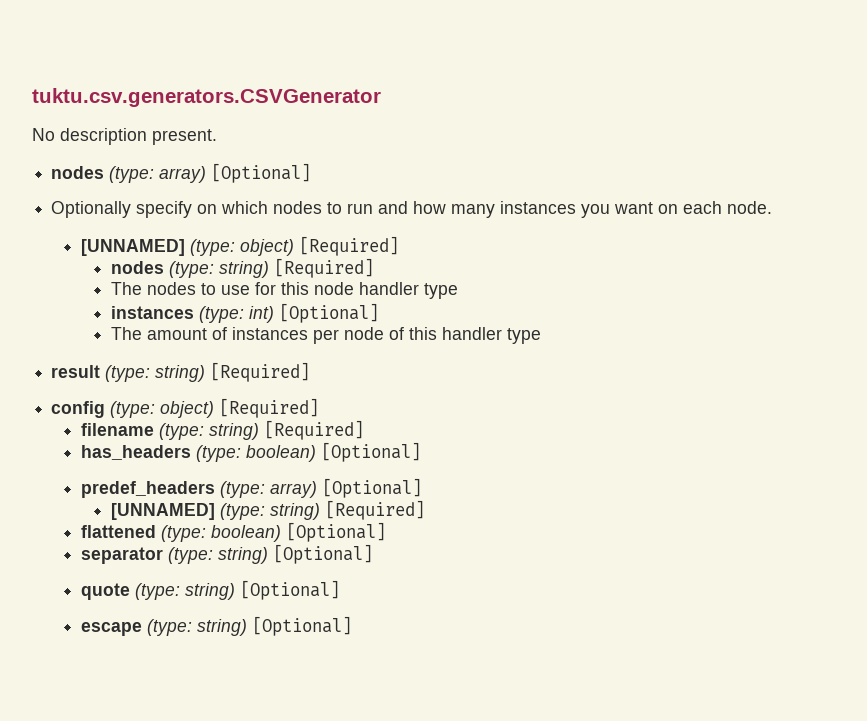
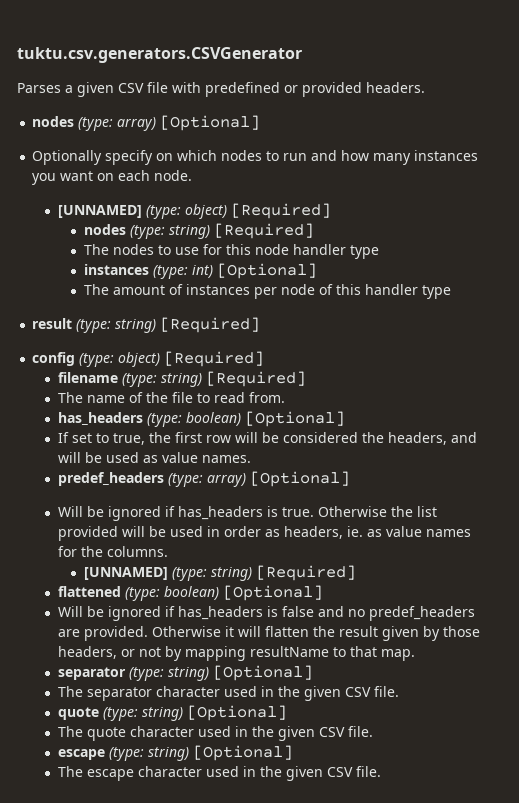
- No description present.
+ Parses a given CSV file with predefined or provided headers.
+ The name of the file to read from.
  has_headers (type: boolean) [Optional]
+ If set to true, the first row will be considered the headers, and will be used as value names.
  predef_headers (type: array) [Optional]
+ Will be ignored if has_headers is true. Otherwise the list provided will be used in order as headers, ie. as value names for the columns.
+ Will be ignored if has_headers is false and no predef_headers are provided. Otherwise it will flatten the result given by those headers, or not by mapping resultName to that map.
  separator (type: string) [Optional]
+ The separator character used in the given CSV file.
  quote (type: string) [Optional]
+ The quote character used in the given CSV file.
  escape (type: string) [Optional]
+ The escape character used in the given CSV file.

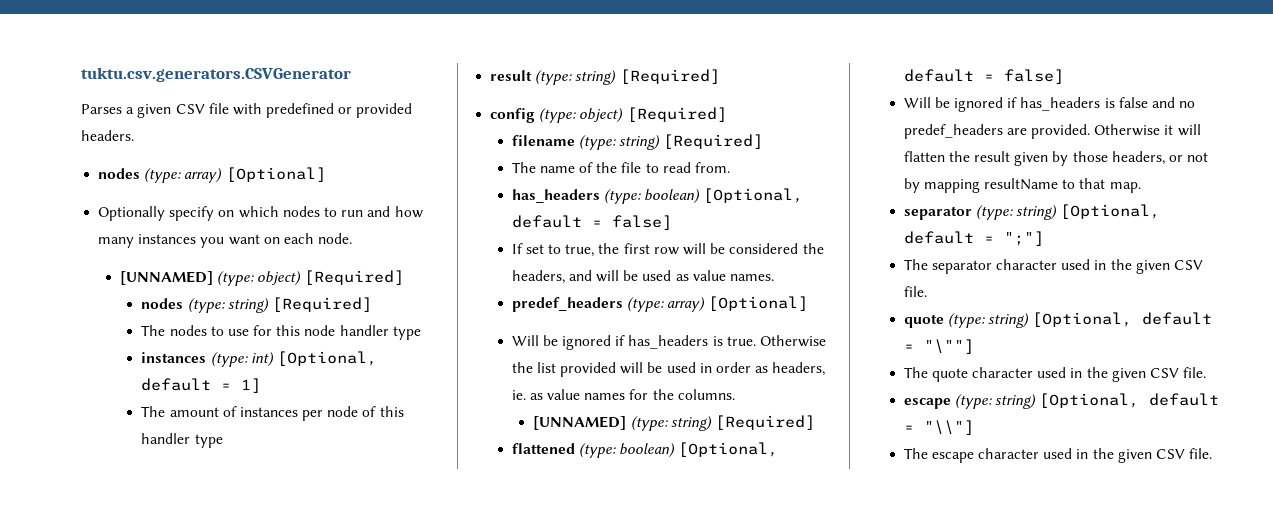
- instances (type: int) [Optional]
+ instances (type: int) [Optional, default = 1]
- has_headers (type: boolean) [Optional]
+ has_headers (type: boolean) [Optional, default = false]
- flattened (type: boolean) [Optional]
+ flattened (type: boolean) [Optional, default = false]
- separator (type: string) [Optional]
+ separator (type: string) [Optional, default = ";"]
- quote (type: string) [Optional]
+ quote (type: string) [Optional, default = "\""]
- escape (type: string) [Optional]
+ escape (type: string) [Optional, default = "\\"]

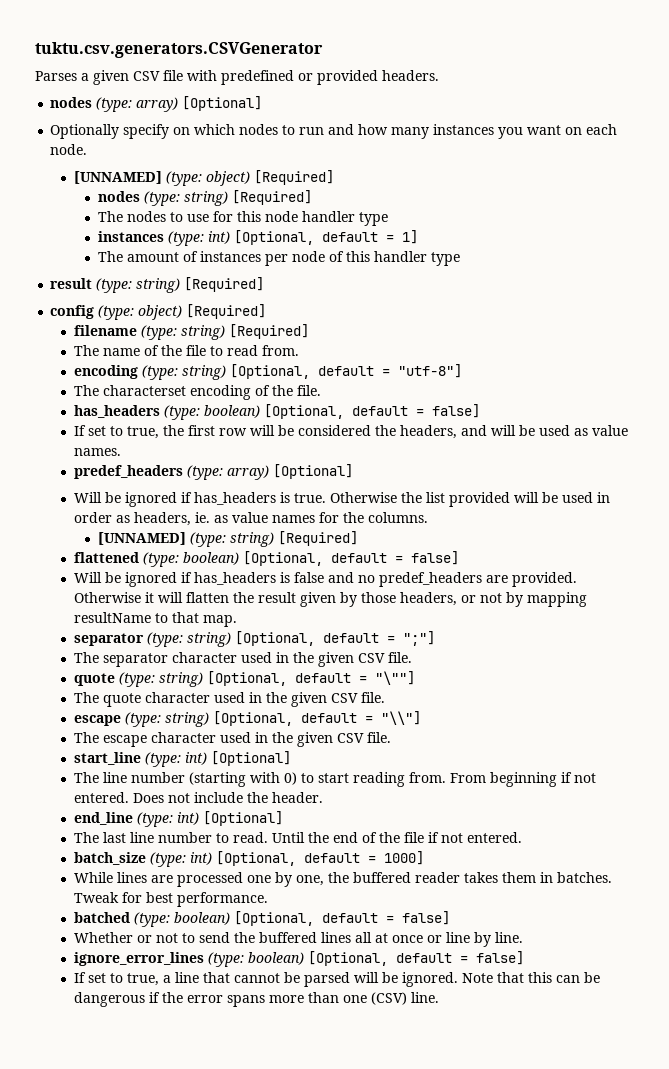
+ encoding (type: string) [Optional, default = "utf-8"]
+ The characterset encoding of the file.
+ start_line (type: int) [Optional]
+ The line number (starting with 0) to start reading from. From beginning if not entered. Does not include the header.
+ end_line (type: int) [Optional]
+ The last line number to read. Until the end of the file if not entered.
+ batch_size (type: int) [Optional, default = 1000]
+ While lines are processed one by one, the buffered reader takes them in batches. Tweak for best performance.
+ batched (type: boolean) [Optional, default = false]
+ Whether or not to send the buffered lines all at once or line by line.
+ ignore_error_lines (type: boolean) [Optional, default = false]
+ If set to true, a line that cannot be parsed will be ignored. Note that this can be dangerous if the error spans more than one (CSV) line.

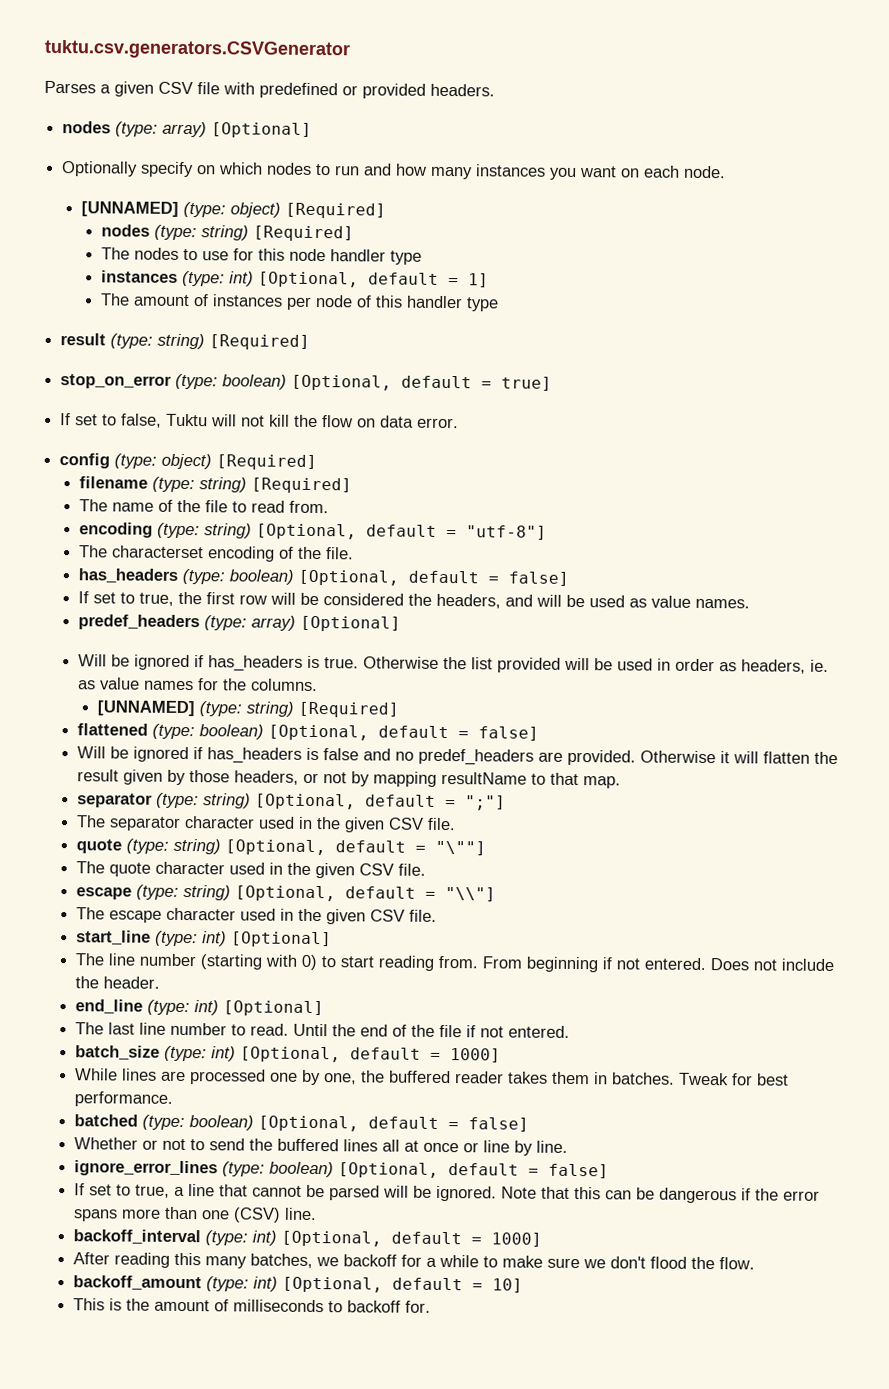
+ stop_on_error (type: boolean) [Optional, default = true]
+ If set to false, Tuktu will not kill the flow on data error.
+ backoff_interval (type: int) [Optional, default = 1000]
+ After reading this many batches, we backoff for a while to make sure we don't flood the flow.
+ backoff_amount (type: int) [Optional, default = 10]
+ This is the amount of milliseconds to backoff for.

